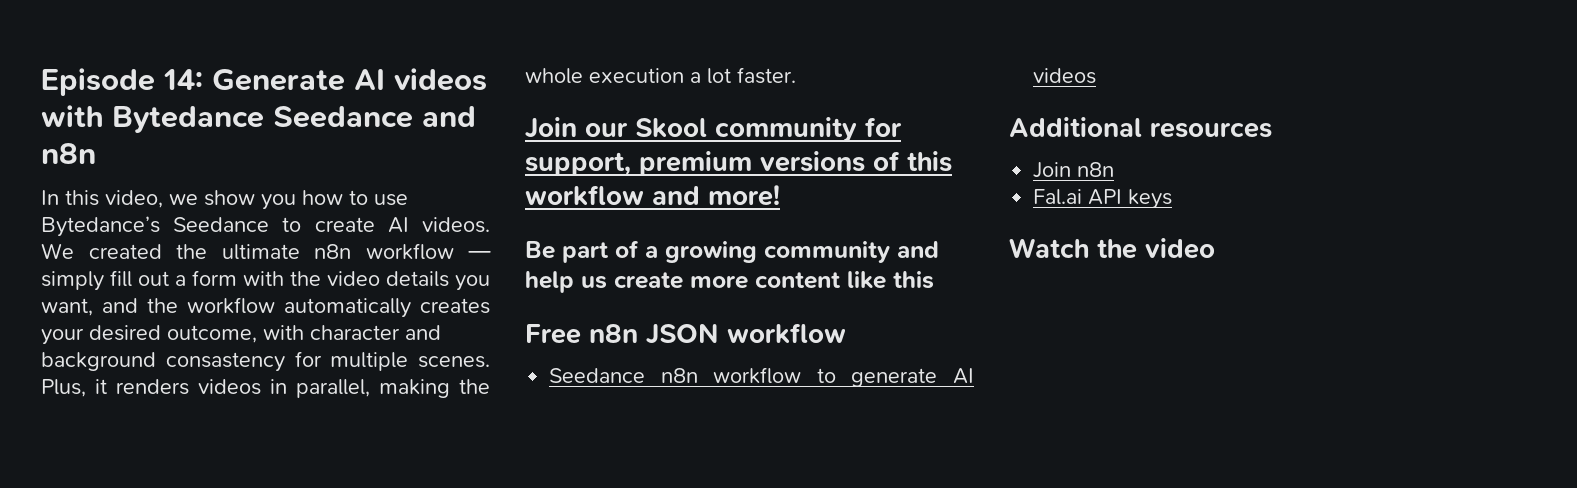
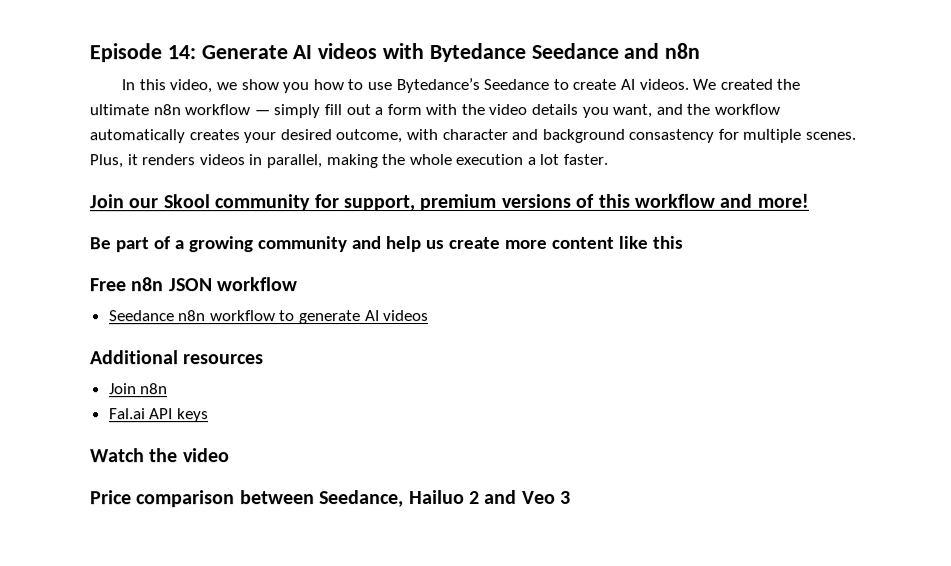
+ Price comparison between Seedance, Hailuo 2 and Veo 3

